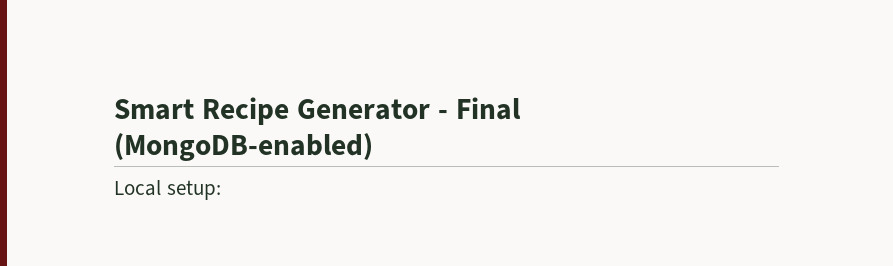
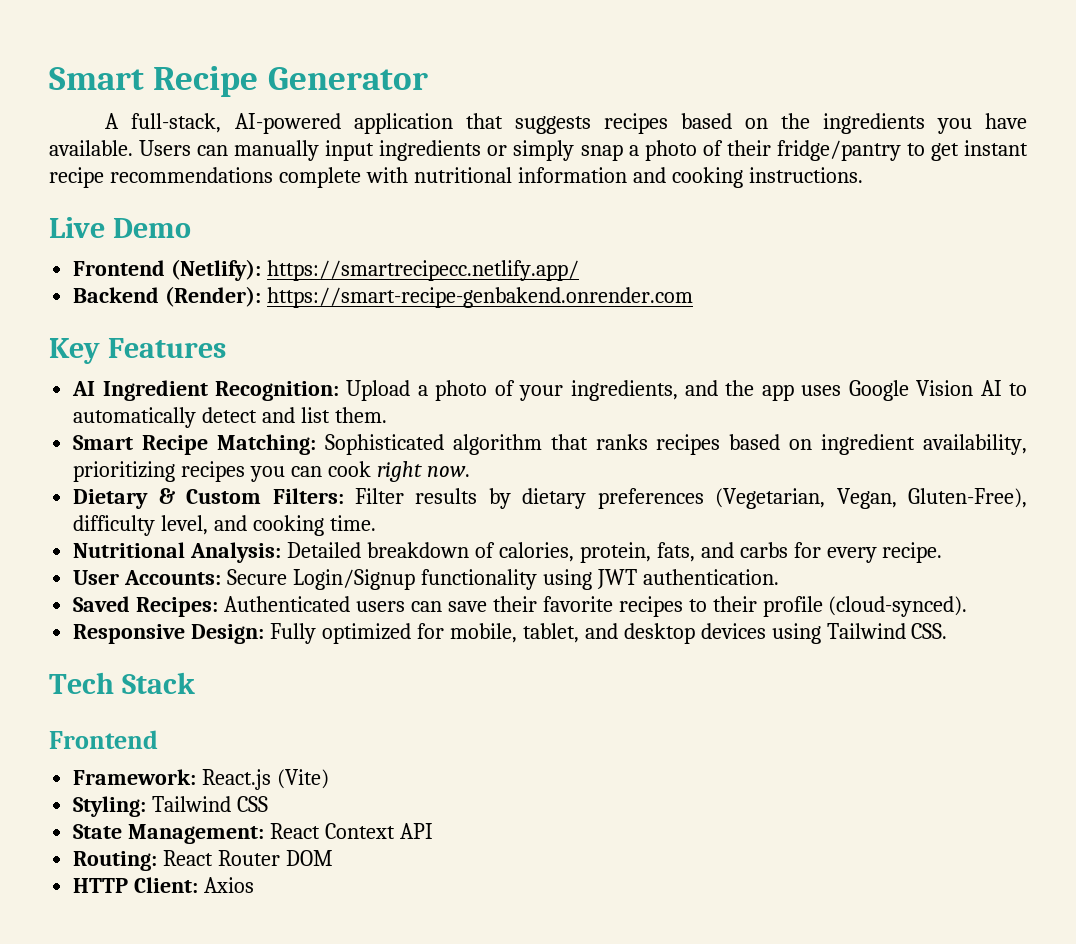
- Smart Recipe Generator - Final (MongoDB-enabled)
- Local setup:
+ Smart Recipe Generator
+ A full-stack, AI-powered application that suggests recipes based on the ingredients you have available. Users can manually input ingredients or simply snap a photo of their fridge/pantry to get instant recipe recommendations complete with nutritional information and cooking instructions.
+ Live Demo
+ Frontend (Netlify): https://smartrecipecc.netlify.app/
+ Backend (Render): https://smart-recipe-genbakend.onrender.com
+ Key Features
+ AI Ingredient Recognition: Upload a photo of your ingredients, and the app uses Google Vision AI to automatically detect and list them.
+ Smart Recipe Matching: Sophisticated algorithm that ranks recipes based on ingredient availability, prioritizing recipes you can cook right now.
+ Dietary & Custom Filters: Filter results by dietary preferences (Vegetarian, Vegan, Gluten-Free), difficulty level, and cooking time.
+ Nutritional Analysis: Detailed breakdown of calories, protein, fats, and carbs for every recipe.
+ User Accounts: Secure Login/Signup functionality using JWT authentication.
+ Saved Recipes: Authenticated users can save their favorite recipes to their profile (cloud-synced).
+ Responsive Design: Fully optimized for mobile, tablet, and desktop devices using Tailwind CSS.
+ Tech Stack
+ Frontend
+ Framework: React.js (Vite)
+ Styling: Tailwind CSS
+ State Management: React Context API
+ Routing: React Router DOM
+ HTTP Client: Axios

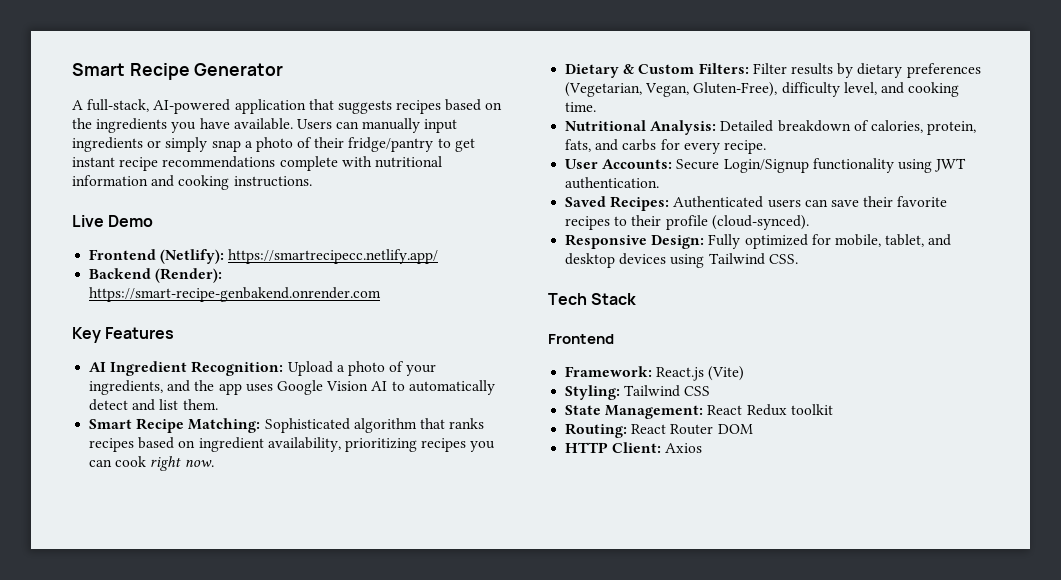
- State Management: React Context API
+ State Management: React Redux toolkit

